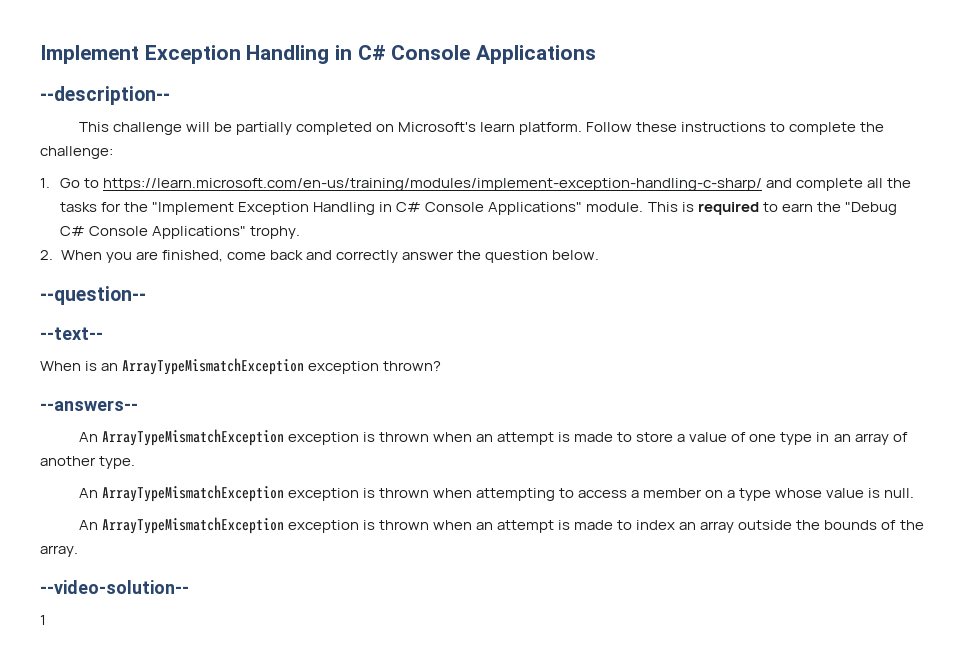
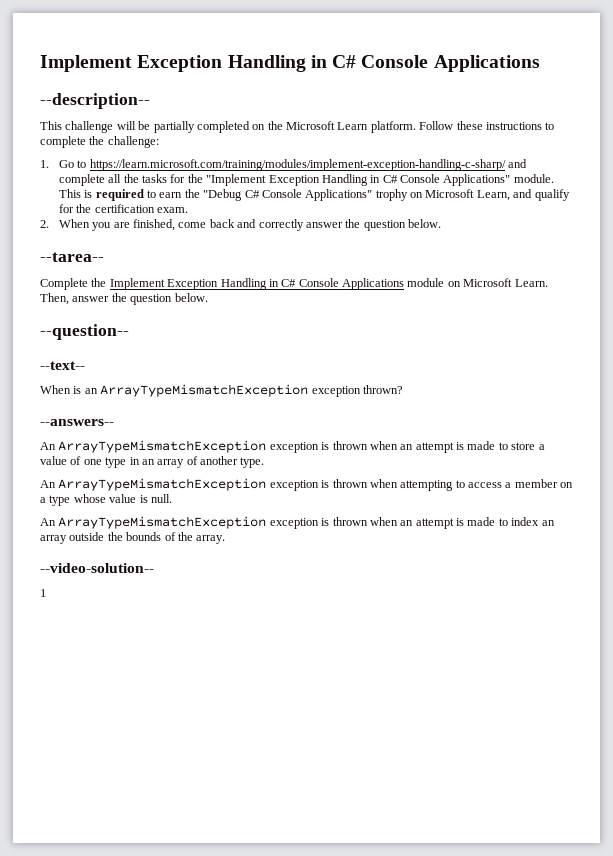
- This challenge will be partially completed on Microsoft's learn platform.
+ This challenge will be partially completed on the Microsoft Learn platform.
- 1. Go to https://learn.microsoft.com/en-us/training/modules/implement-exception-handling-c-sharp/ and complete all the tasks for the "Implement Exception Handling in C# Console Applications" module.
+ 1. Go to https://learn.microsoft.com/training/modules/implement-exception-handling-c-sharp/ and complete all the tasks for the "Implement Exception Handling in C# Console Applications" module.
- This is required to earn the "Debug C# Console Applications" trophy.
+ This is required to earn the "Debug C# Console Applications" trophy on Microsoft Learn, and qualify for the certification exam.
+ --tarea--
+ Complete the Implement Exception Handling in C# Console Applications module on Microsoft Learn. Then, answer the question below.

